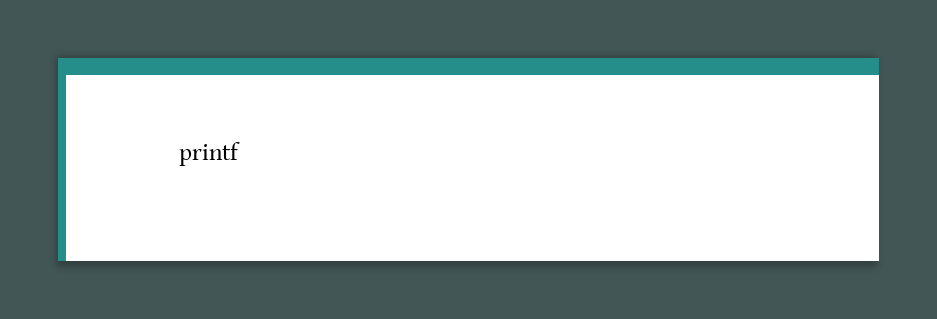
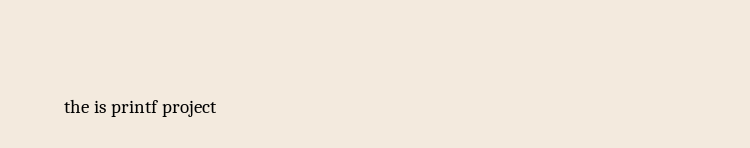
- printf
+ the is printf project

